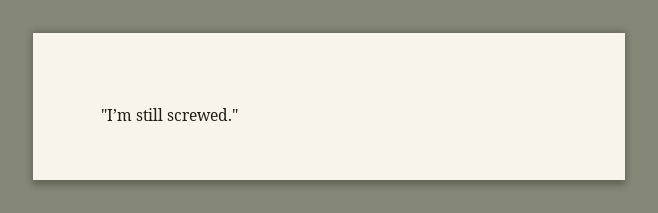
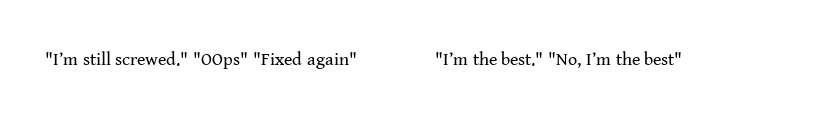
+ "OOps" "Fixed again" "I’m the best." "No, I’m the best"

